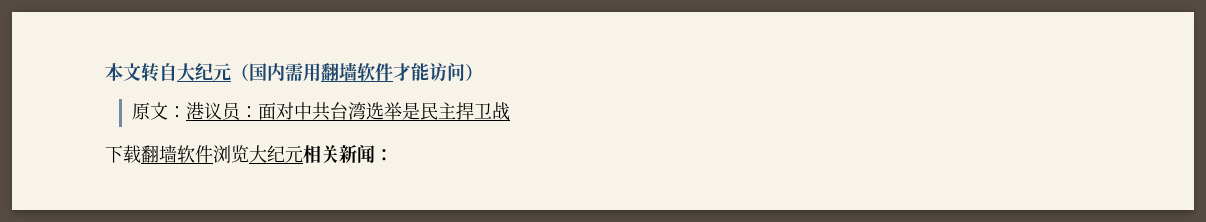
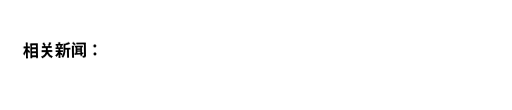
- 本文转自大纪元（国内需用翻墙软件才能访问）
- 原文：港议员：面对中共台湾选举是民主捍卫战
- 下载翻墙软件浏览大纪元相关新闻：
+ 相关新闻：

